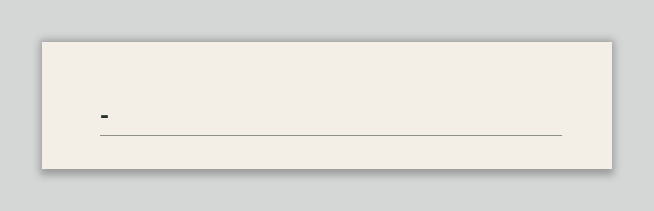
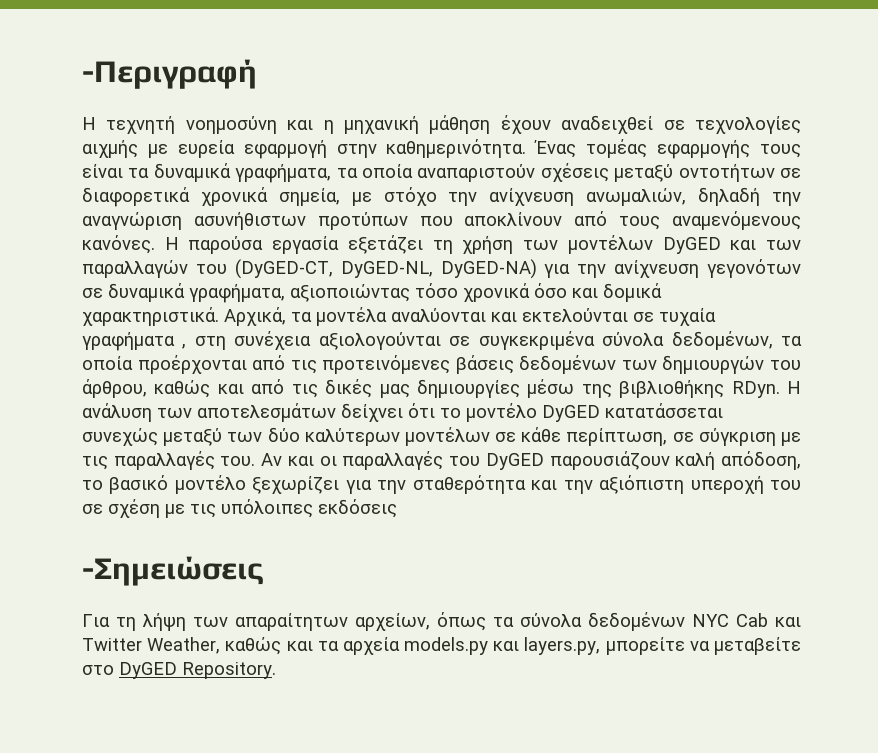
- -
+ -Περιγραφή
+ Η τεχνητή νοημοσύνη και η μηχανική μάθηση έχουν αναδειχθεί σε τεχνολογίες αιχμής με ευρεία εφαρμογή στην καθημερινότητα. Ένας τομέας εφαρμογής τους είναι τα δυναμικά γραφήματα, τα οποία αναπαριστούν σχέσεις μεταξύ οντοτήτων σε διαφορετικά χρονικά σημεία, με στόχο την ανίχνευση ανωμαλιών, δηλαδή την αναγνώριση ασυνήθιστων προτύπων που αποκλίνουν από τους αναμενόμενους κανόνες. Η παρούσα εργασία εξετάζει τη χρήση των μοντέλων DyGED και των παραλλαγών του (DyGED-CT, DyGED-NL, DyGED-NA) για την ανίχνευση γεγονότων σε δυναμικά γραφήματα, αξιοποιώντας τόσο χρονικά όσο και δομικά χαρακτηριστικά. Αρχικά, τα μοντέλα αναλύονται και εκτελούνται σε τυχαία γραφήματα , στη συνέχεια αξιολογούνται σε συγκεκριμένα σύνολα δεδομένων, τα οποία προέρχονται από τις προτεινόμενες βάσεις δεδομένων των δημιουργών του άρθρου, καθώς και από τις δικές μας δημιουργίες μέσω της βιβλιοθήκης RDyn. Η ανάλυση των αποτελεσμάτων δείχνει ότι το μοντέλο DyGED κατατάσσεται συνεχώς μεταξύ των δύο καλύτερων μοντέλων σε κάθε περίπτωση, σε σύγκριση με τις παραλλαγές του. Αν και οι παραλλαγές του DyGED παρουσιάζουν καλή απόδοση, το βασικό μοντέλο ξεχωρίζει για την σταθερότητα και την αξιόπιστη υπεροχή του σε σχέση με τις υπόλοιπες εκδόσεις
+ -Σημειώσεις
+ Για τη λήψη των απαραίτητων αρχείων, όπως τα σύνολα δεδομένων NYC Cab και Twitter Weather, καθώς και τα αρχεία models.py και layers.py, μπορείτε να μεταβείτε στο DyGED Repository.

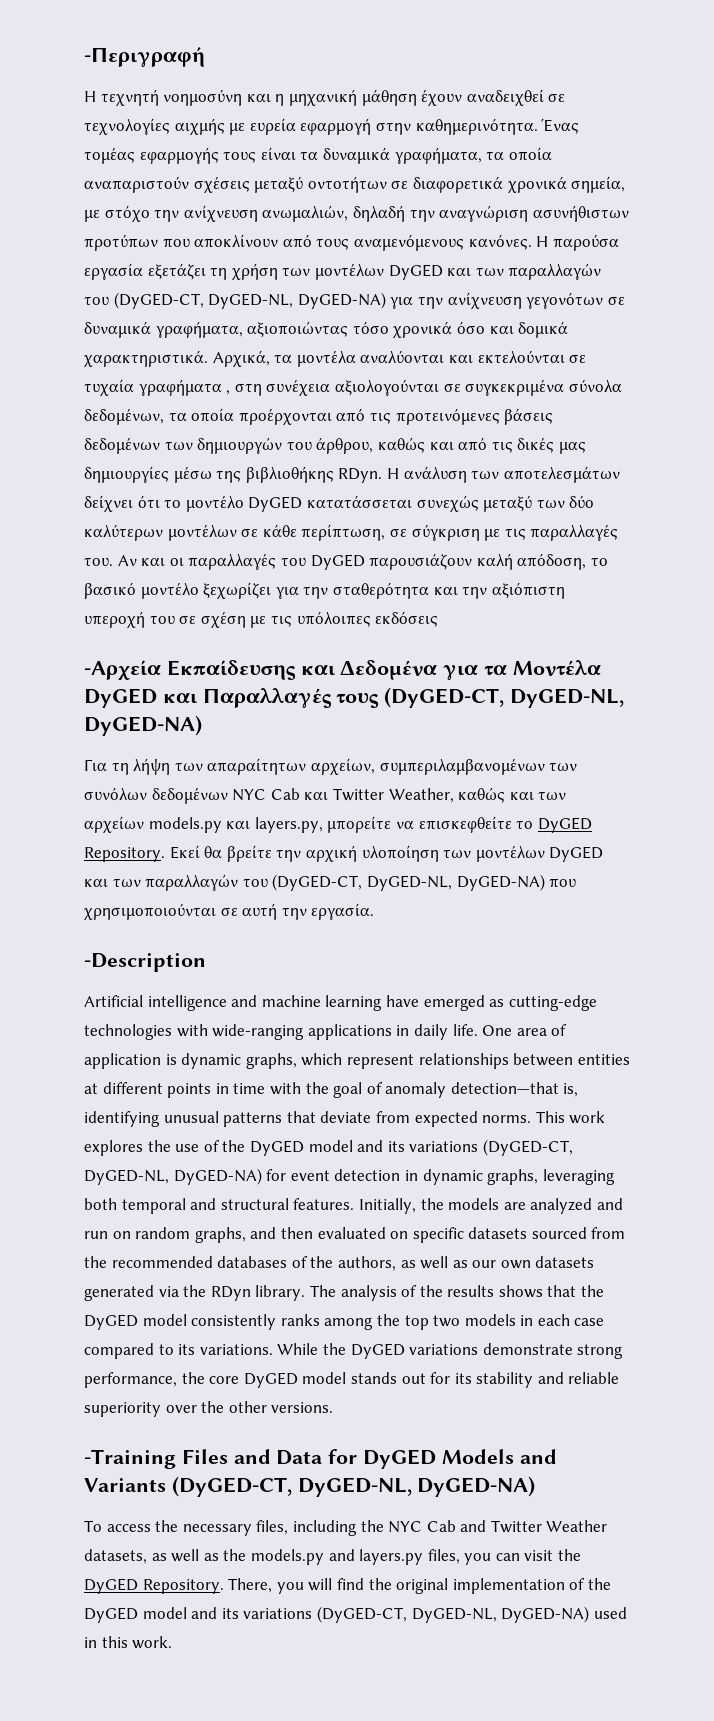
- -Σημειώσεις
+ -Αρχεία Εκπαίδευσης και Δεδομένα για τα Μοντέλα DyGED και Παραλλαγές τους (DyGED-CT, DyGED-NL, DyGED-NA)
- Για τη λήψη των απαραίτητων αρχείων, όπως τα σύνολα δεδομένων NYC Cab και Twitter Weather, καθώς και τα αρχεία models.py και layers.py, μπορείτε να μεταβείτε στο DyGED Repository.
+ Για τη λήψη των απαραίτητων αρχείων, συμπεριλαμβανομένων των συνόλων δεδομένων NYC Cab και Twitter Weather, καθώς και των αρχείων models.py και layers.py, μπορείτε να επισκεφθείτε το DyGED Repository. Εκεί θα βρείτε την αρχική υλοποίηση των μοντέλων DyGED και των παραλλαγών του (DyGED-CT, DyGED-NL, DyGED-NA) που χρησιμοποιούνται σε αυτή την εργασία.
+ -Description
+ Artificial intelligence and machine learning have emerged as cutting-edge technologies with wide-ranging applications in daily life. One area of application is dynamic graphs, which represent relationships between entities at different points in time with the goal of anomaly detection—that is, identifying unusual patterns that deviate from expected norms. This work explores the use of the DyGED model and its variations (DyGED-CT, DyGED-NL, DyGED-NA) for event detection in dynamic graphs, leveraging both temporal and structural features. Initially, the models are analyzed and run on random graphs, and then evaluated on specific datasets sourced from the recommended databases of the authors, as well as our own datasets generated via the RDyn library. The analysis of the results shows that the DyGED model consistently ranks among the top two models in each case compared to its variations. While the DyGED variations demonstrate strong performance, the core DyGED model stands out for its stability and reliable superiority over the other versions.
+ -Training Files and Data for DyGED Models and Variants (DyGED-CT, DyGED-NL, DyGED-NA)
+ To access the necessary files, including the NYC Cab and Twitter Weather datasets, as well as the models.py and layers.py files, you can visit the DyGED Repository. There, you will find the original implementation of the DyGED model and its variations (DyGED-CT, DyGED-NL, DyGED-NA) used in this work.

